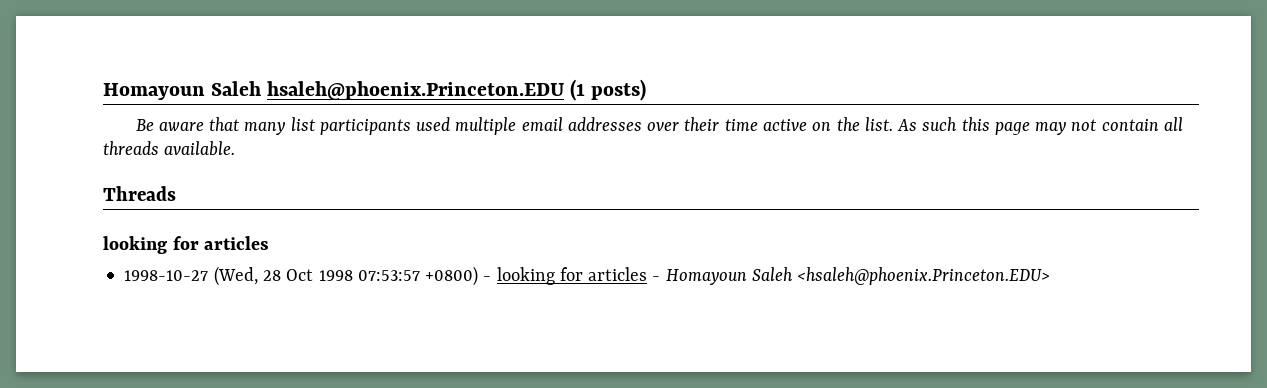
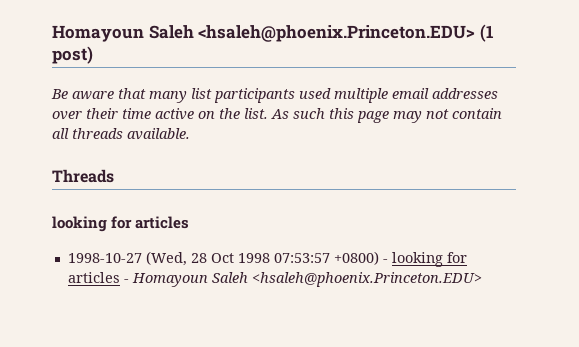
- Homayoun Saleh hsaleh@phoenix.Princeton.EDU (1 posts)
+ Homayoun Saleh <hsaleh@phoenix.Princeton.EDU> (1 post)

